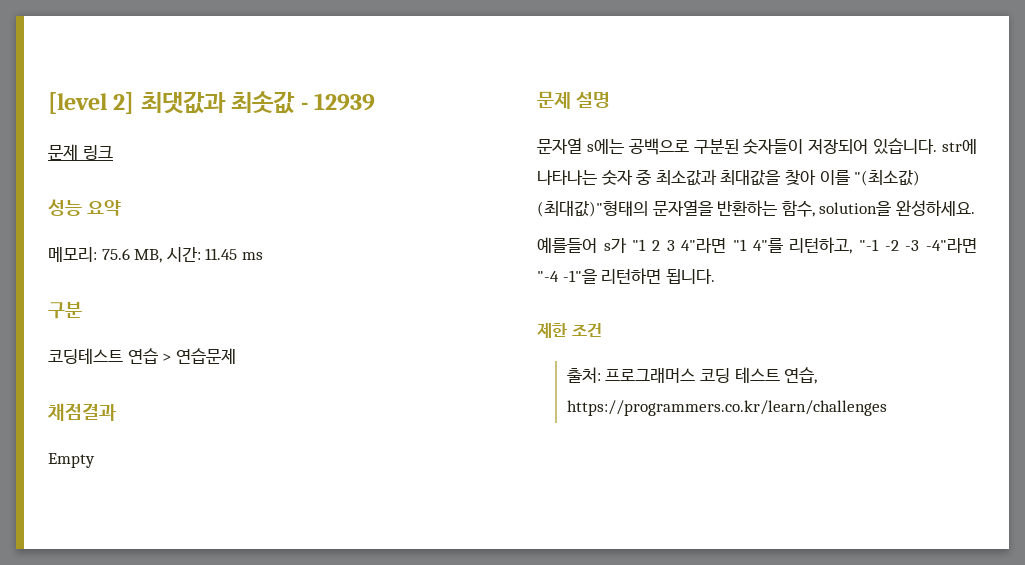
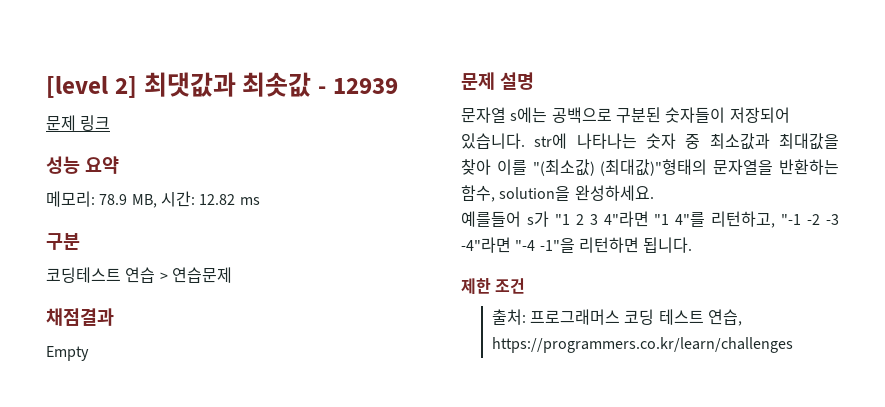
- 메모리: 75.6 MB, 시간: 11.45 ms
+ 메모리: 78.9 MB, 시간: 12.82 ms

